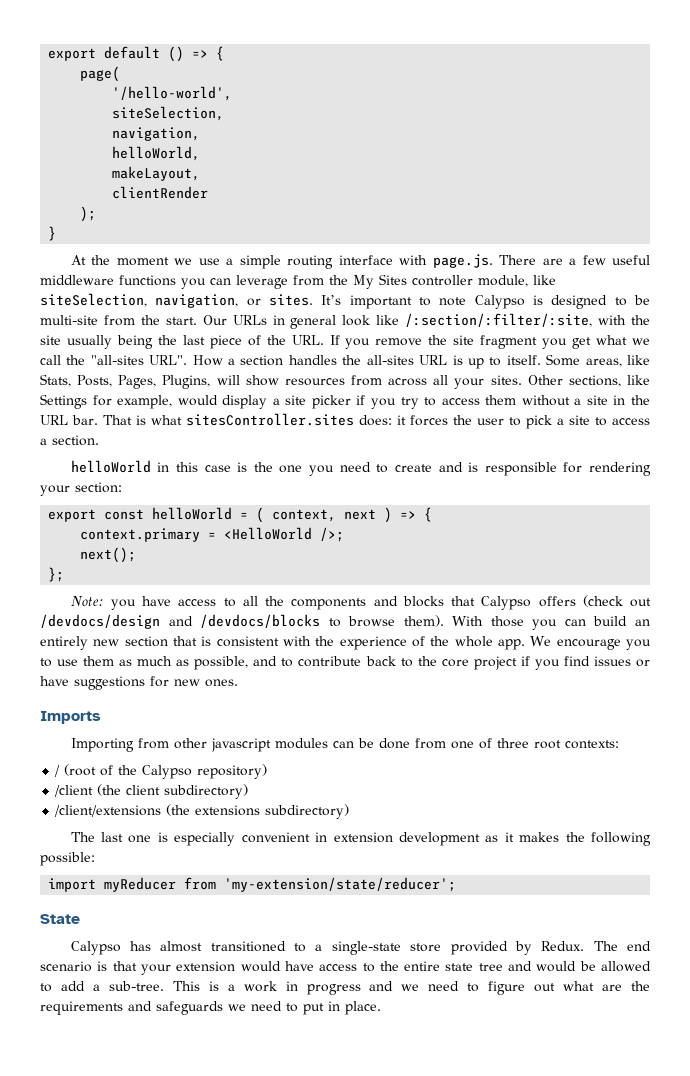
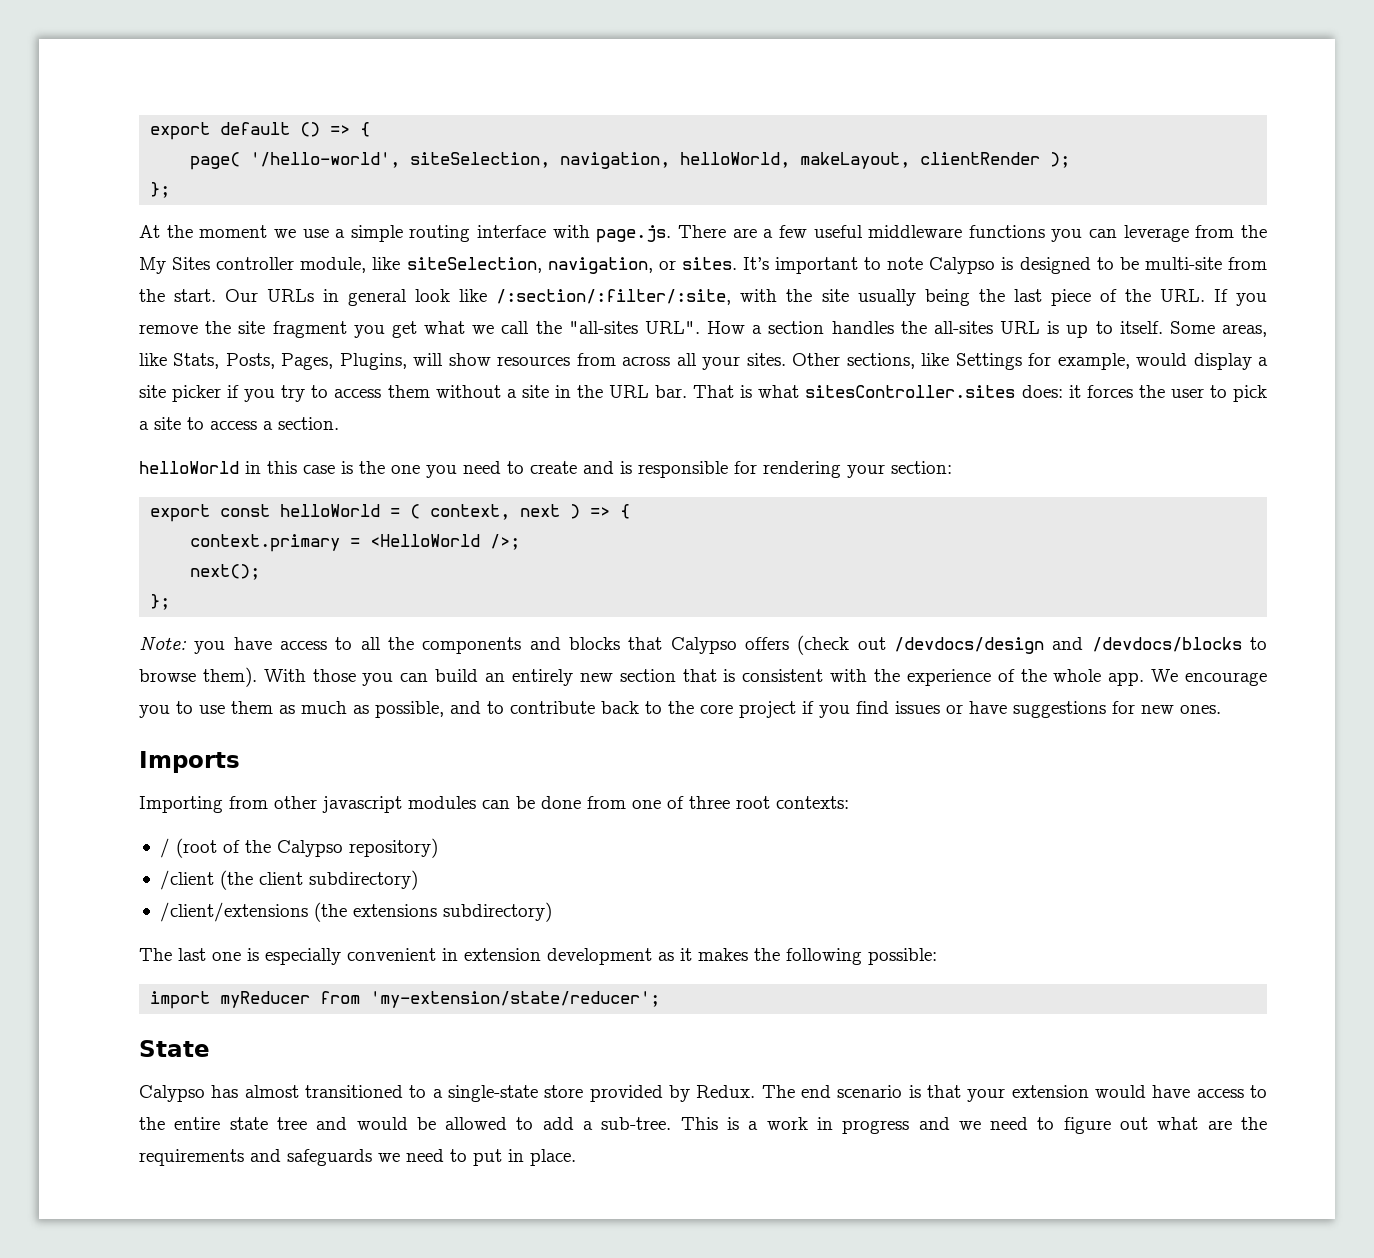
- page(
- '/hello-world',
- siteSelection,
- navigation,
- helloWorld,
- makeLayout,
- clientRender
- );
- }
+ page( '/hello-world', siteSelection, navigation, helloWorld, makeLayout, clientRender );
+ };

